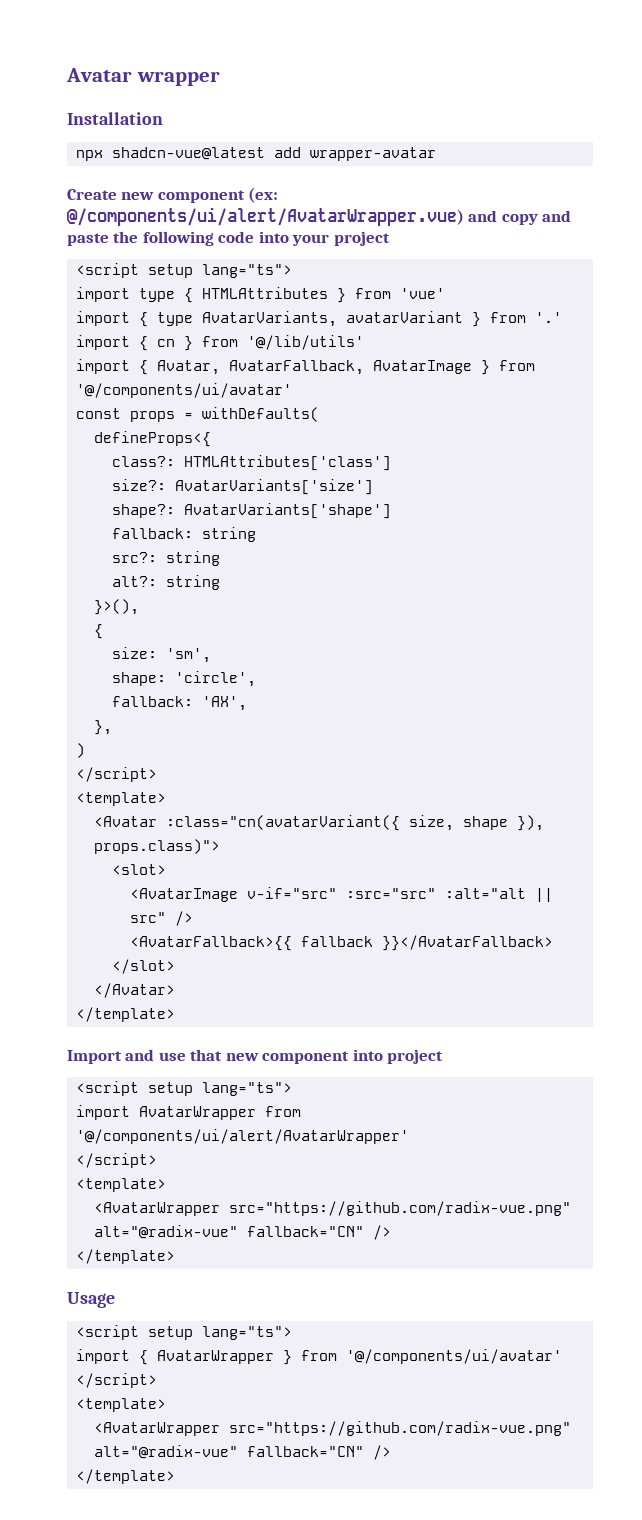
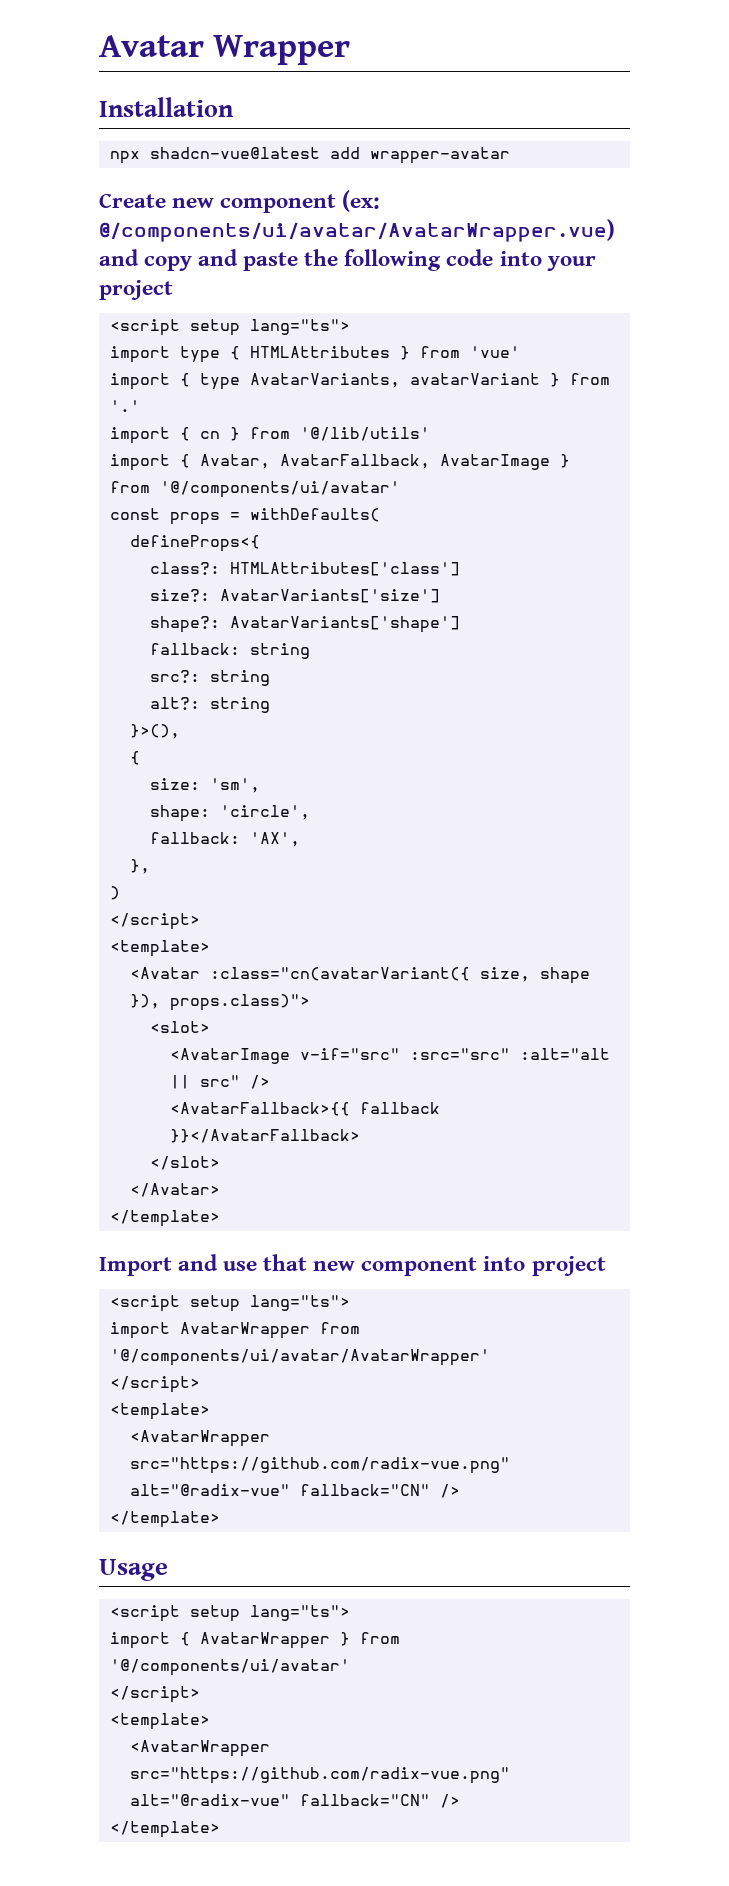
- Avatar wrapper
+ Avatar Wrapper
- Create new component (ex: @/components/ui/alert/AvatarWrapper.vue) and copy and paste the following code into your project
+ Create new component (ex: @/components/ui/avatar/AvatarWrapper.vue) and copy and paste the following code into your project
- import AvatarWrapper from '@/components/ui/alert/AvatarWrapper'
+ import AvatarWrapper from '@/components/ui/avatar/AvatarWrapper'

